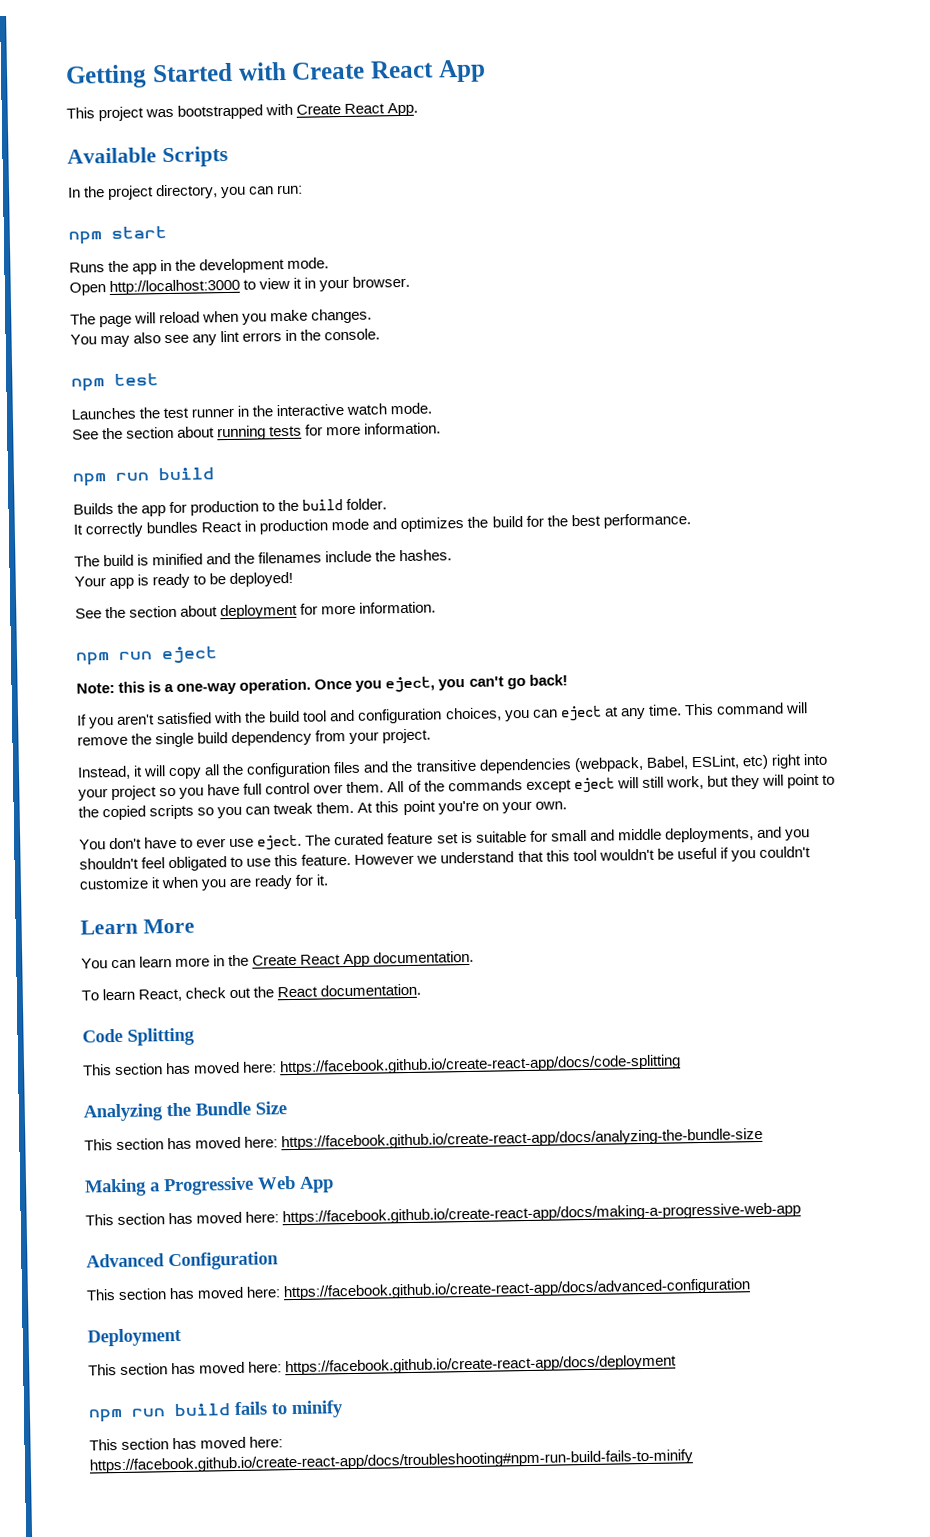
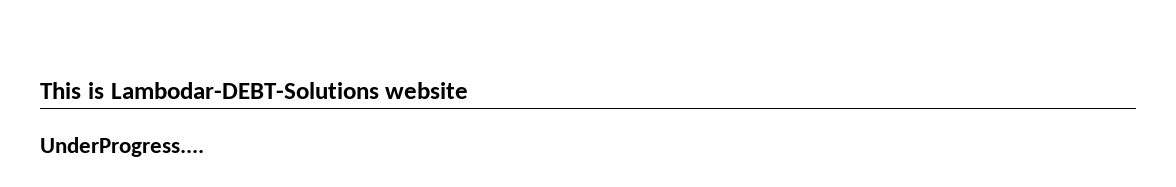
- Getting Started with Create React App
- This project was bootstrapped with Create React App.
- Available Scripts
- In the project directory, you can run:
- npm start
- Runs the app in the development mode.
- Open http://localhost:3000 to view it in your browser.
- The page will reload when you make changes.
- You may also see any lint errors in the console.
- npm test
- Launches the test runner in the interactive watch mode.
- See the section about running tests for more information.
- npm run build
- Builds the app for production to the build folder.
- It correctly bundles React in production mode and optimizes the build for the best performance.
- The build is minified and the filenames include the hashes.
- Your app is ready to be deployed!
- See the section about deployment for more information.
- npm run eject
- Note: this is a one-way operation. Once you eject, you can't go back!
- If you aren't satisfied with the build tool and configuration choices, you can eject at any time. This command will remove the single build dependency from your project.
- Instead, it will copy all the configuration files and the transitive dependencies (webpack, Babel, ESLint, etc) right into your project so you have full control over them. All of the commands except eject will still work, but they will point to the copied scripts so you can tweak them. At this point you're on your own.
- You don't have to ever use eject. The curated feature set is suitable for small and middle deployments, and you shouldn't feel obligated to use this feature. However we understand that this tool wouldn't be useful if you couldn't customize it when you are ready for it.
- Learn More
- You can learn more in the Create React App documentation.
- To learn React, check out the React documentation.
- Code Splitting
- This section has moved here: https://facebook.github.io/create-react-app/docs/code-splitting
- Analyzing the Bundle Size
- This section has moved here: https://facebook.github.io/create-react-app/docs/analyzing-the-bundle-size
- Making a Progressive Web App
- This section has moved here: https://facebook.github.io/create-react-app/docs/making-a-progressive-web-app
- Advanced Configuration
- This section has moved here: https://facebook.github.io/create-react-app/docs/advanced-configuration
- Deployment
- This section has moved here: https://facebook.github.io/create-react-app/docs/deployment
- npm run build fails to minify
- This section has moved here: https://facebook.github.io/create-react-app/docs/troubleshooting#npm-run-build-fails-to-minify
+ This is Lambodar-DEBT-Solutions website
+ UnderProgress....

